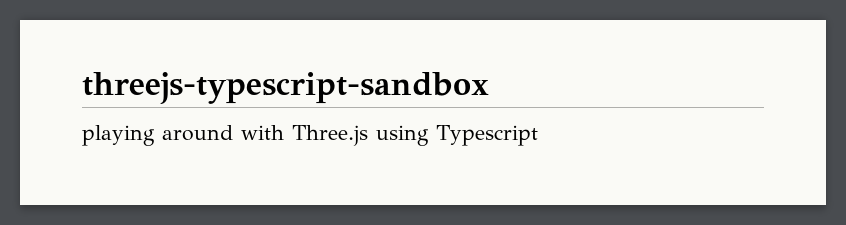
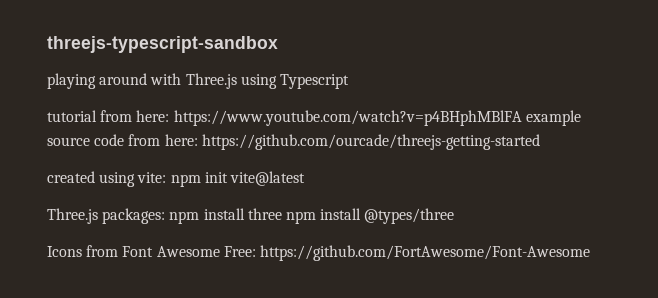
+ tutorial from here: https://www.youtube.com/watch?v=p4BHphMBlFA example source code from here: https://github.com/ourcade/threejs-getting-started
+ created using vite: npm init vite@latest
+ Three.js packages: npm install three npm install @types/three
+ Icons from Font Awesome Free: https://github.com/FortAwesome/Font-Awesome

